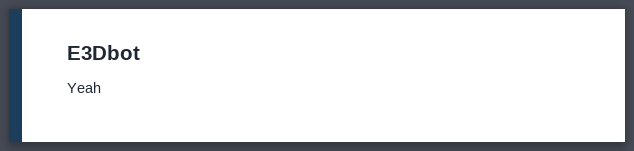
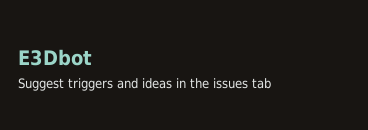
- Yeah
+ Suggest triggers and ideas in the issues tab

